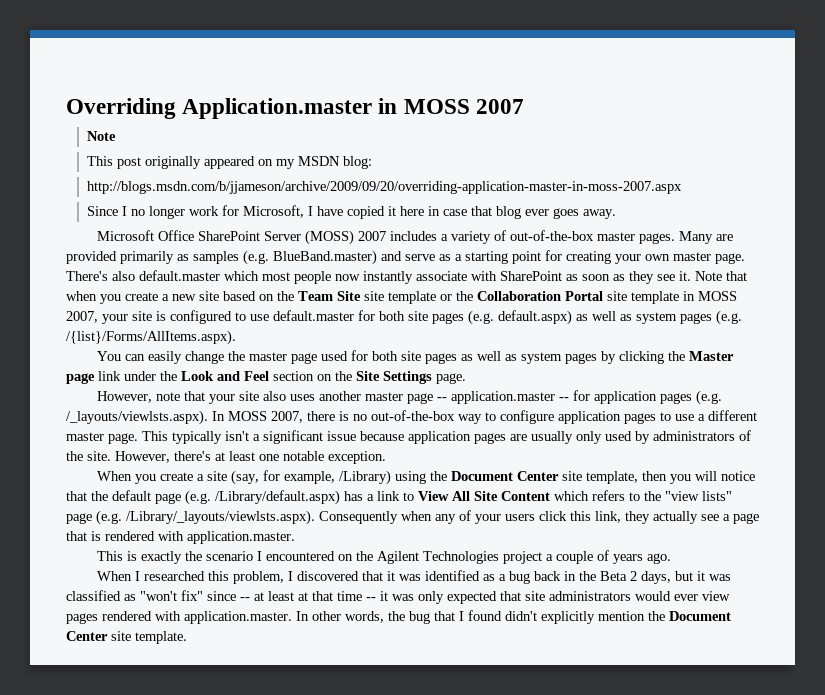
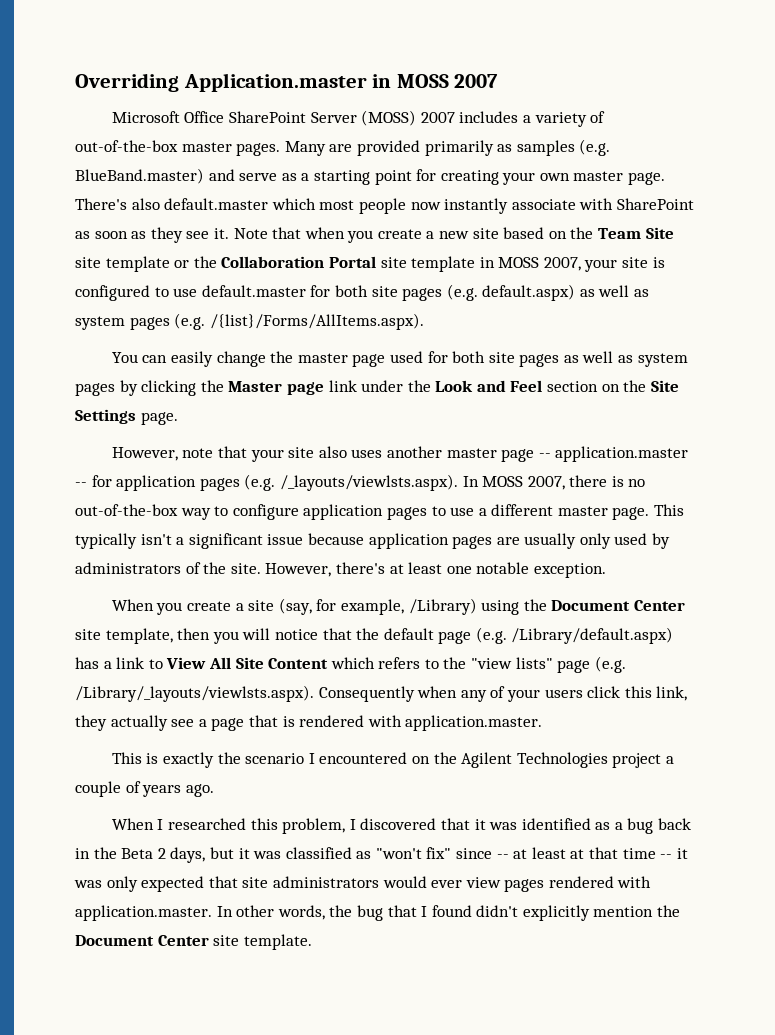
  Overriding Application.master in MOSS 2007
- Note
- This post originally appeared on my MSDN blog:
- http://blogs.msdn.com/b/jjameson/archive/2009/09/20/overriding-application-master-in-moss-2007.aspx
- Since I no longer work for Microsoft, I have copied it here in case that blog ever goes away.

